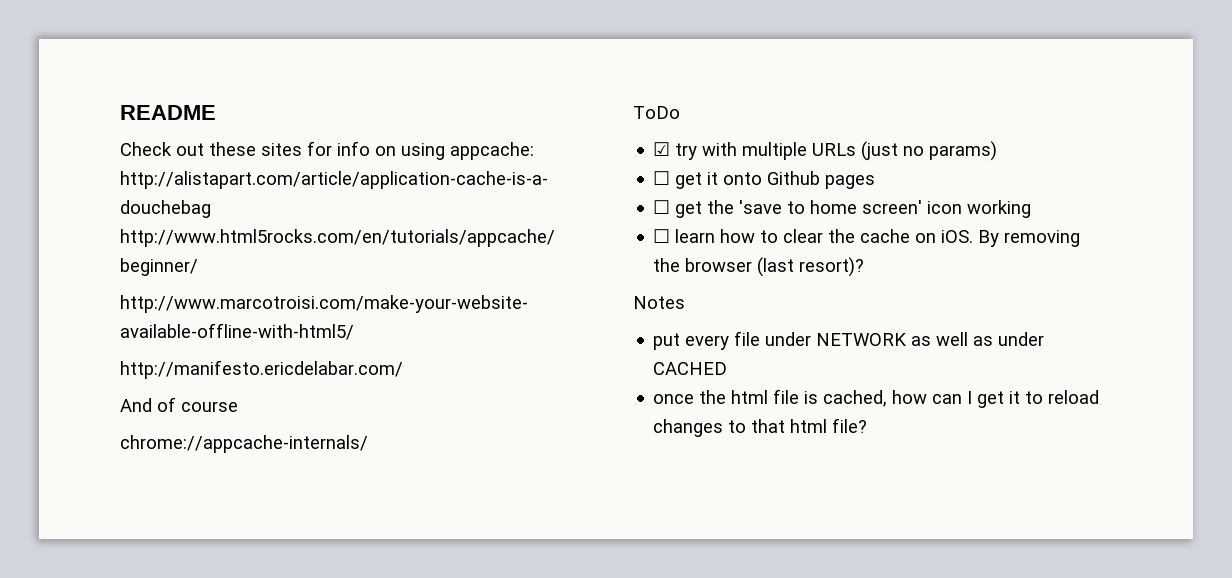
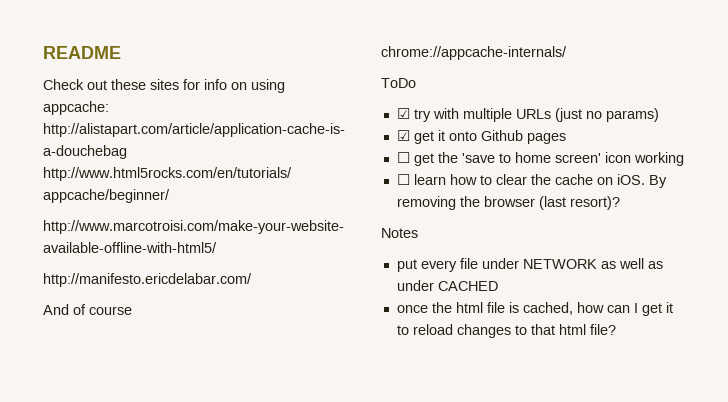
- ☐ get it onto Github pages
+ ☑ get it onto Github pages

